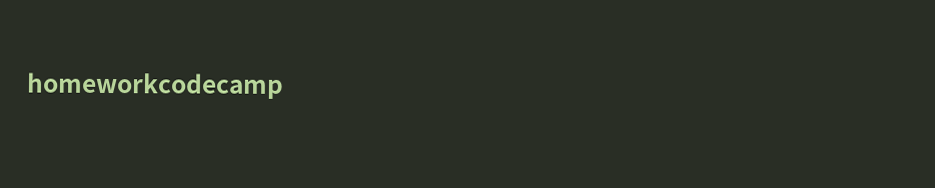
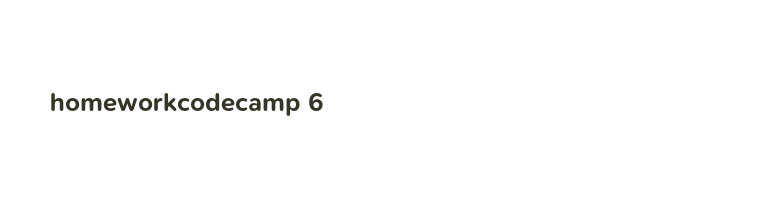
- homeworkcodecamp
+ homeworkcodecamp 6

